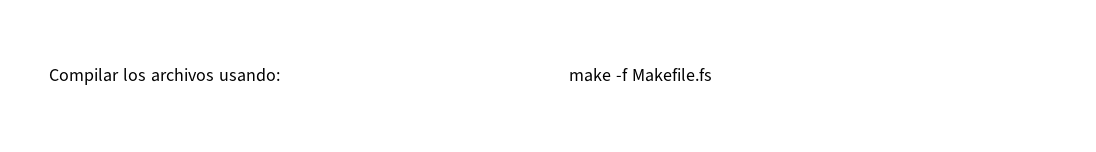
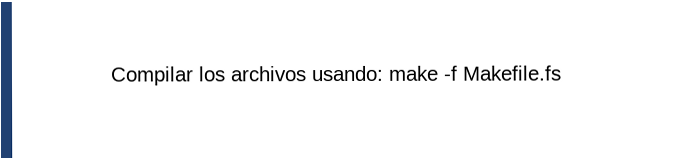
- Compilar los archivos usando:
- make -f Makefile.fs
+ Compilar los archivos usando: make -f Makefile.fs

